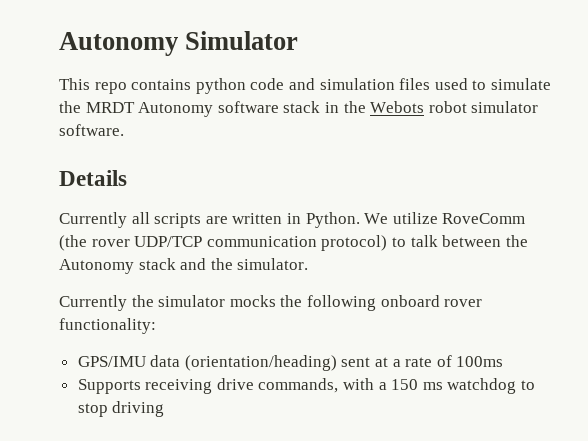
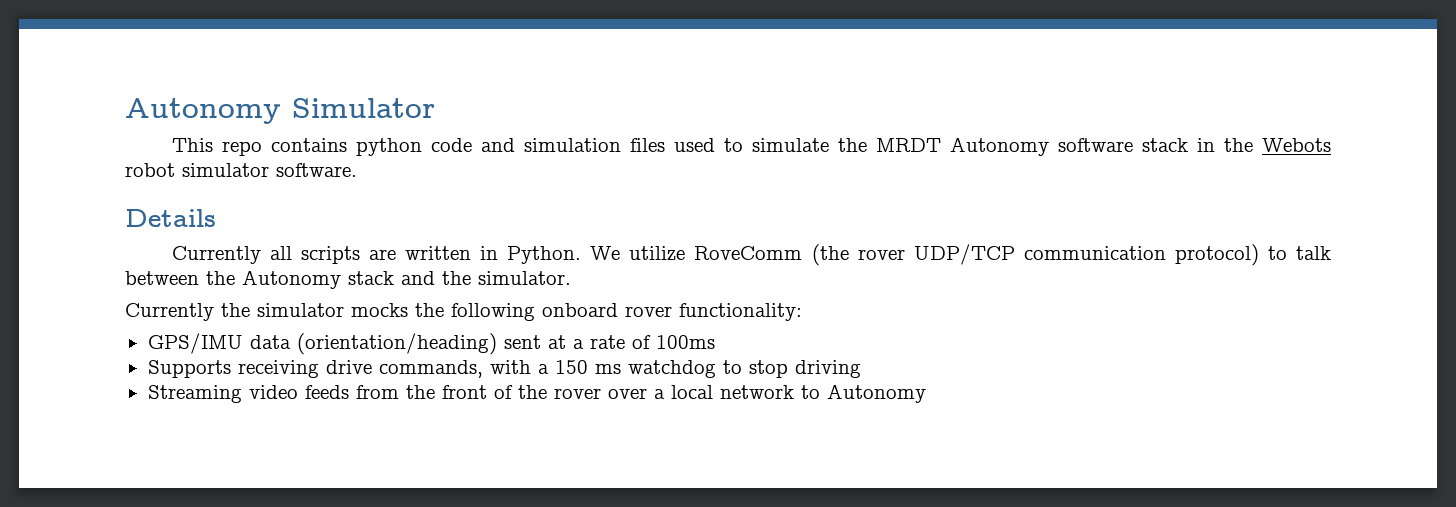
+ Streaming video feeds from the front of the rover over a local network to Autonomy

